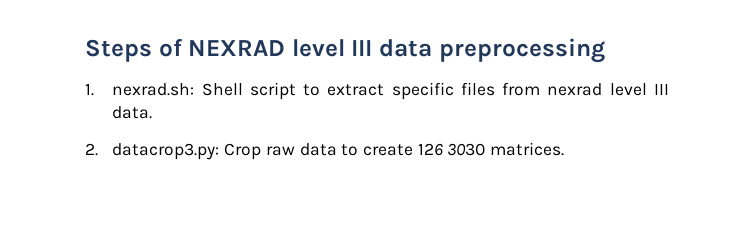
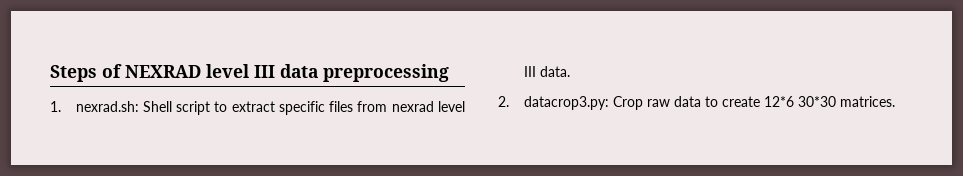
- 2. datacrop3.py: Crop raw data to create 126 3030 matrices.
+ 2. datacrop3.py: Crop raw data to create 12*6 30*30 matrices.

